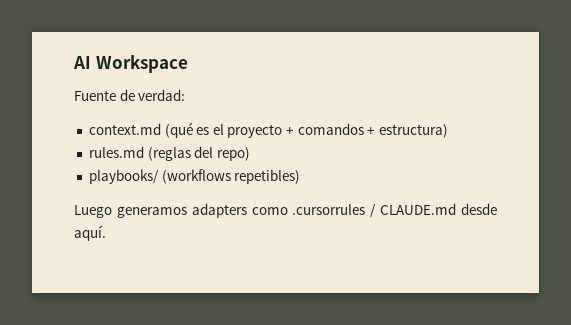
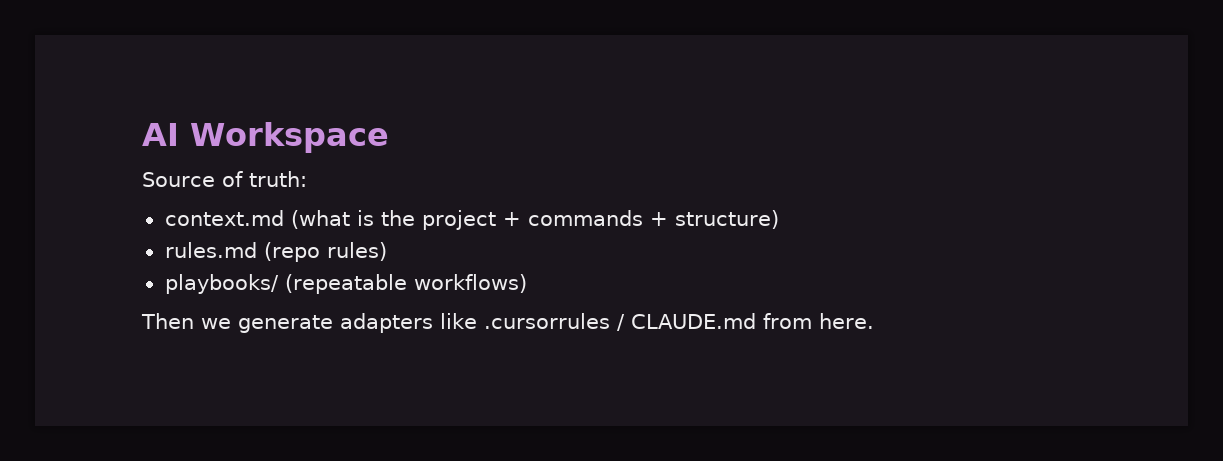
- Fuente de verdad:
- context.md (qué es el proyecto + comandos + estructura)
- rules.md (reglas del repo)
- playbooks/ (workflows repetibles)
- Luego generamos adapters como .cursorrules / CLAUDE.md desde aquí.
+ Source of truth:
+ context.md (what is the project + commands + structure)
+ rules.md (repo rules)
+ playbooks/ (repeatable workflows)
+ Then we generate adapters like .cursorrules / CLAUDE.md from here.

